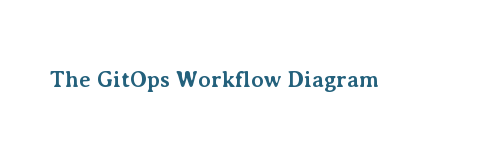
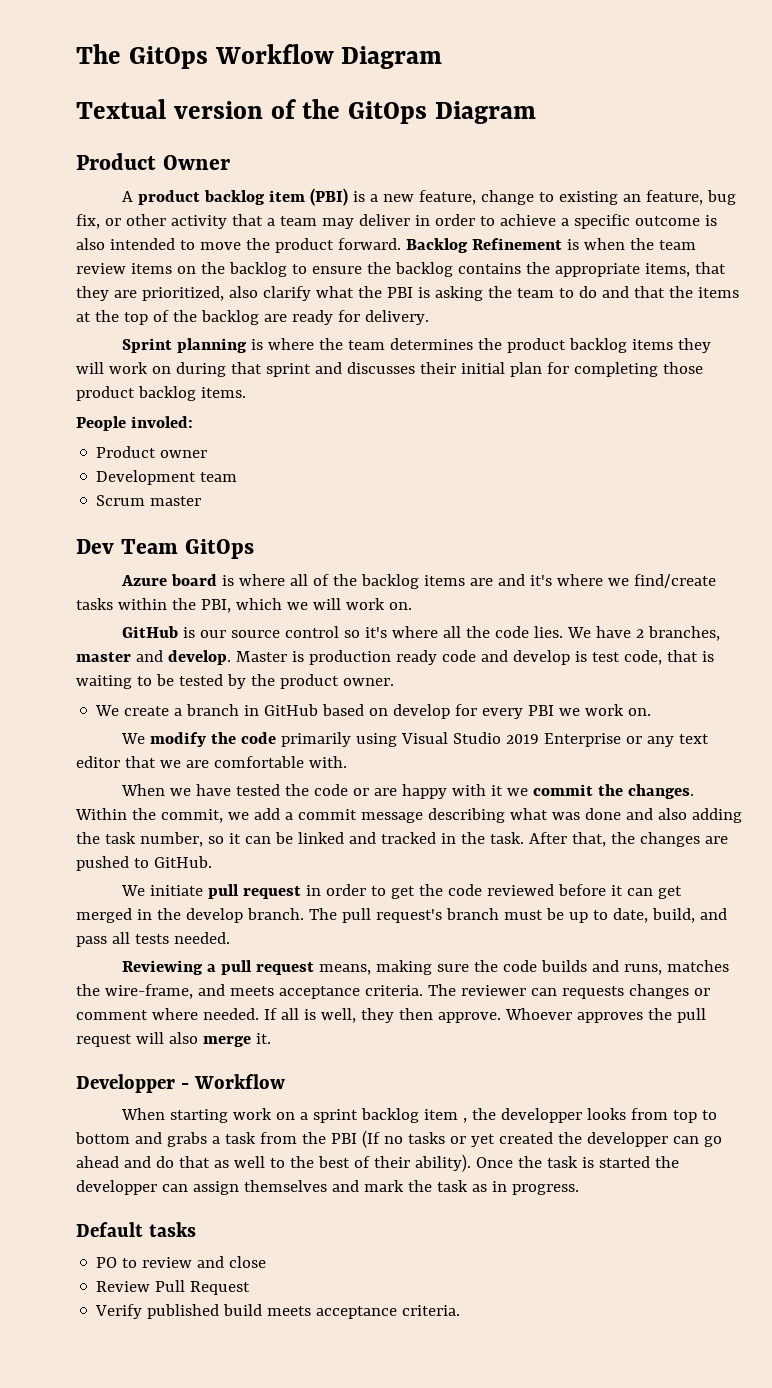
+ Textual version of the GitOps Diagram
+ Product Owner
+ A product backlog item (PBI) is a new feature, change to existing an feature, bug fix, or other activity that a team may deliver in order to achieve a specific outcome is also intended to move the product forward. Backlog Refinement is when the team review items on the backlog to ensure the backlog contains the appropriate items, that they are prioritized, also clarify what the PBI is asking the team to do and that the items at the top of the backlog are ready for delivery.
+ Sprint planning is where the team determines the product backlog items they will work on during that sprint and discusses their initial plan for completing those product backlog items.
+ People involed:
+ Product owner
+ Development team
+ Scrum master
+ Dev Team GitOps
+ Azure board is where all of the backlog items are and it's where we find/create tasks within the PBI, which we will work on.
+ GitHub is our source control so it's where all the code lies. We have 2 branches, master and develop. Master is production ready code and develop is test code, that is waiting to be tested by the product owner.
+ We create a branch in GitHub based on develop for every PBI we work on.
+ We modify the code primarily using Visual Studio 2019 Enterprise or any text editor that we are comfortable with.
+ When we have tested the code or are happy with it we commit the changes. Within the commit, we add a commit message describing what was done and also adding the task number, so it can be linked and tracked in the task. After that, the changes are pushed to GitHub.
+ We initiate pull request in order to get the code reviewed before it can get merged in the develop branch. The pull request's branch must be up to date, build, and pass all tests needed.
+ Reviewing a pull request means, making sure the code builds and runs, matches the wire-frame, and meets acceptance criteria. The reviewer can requests changes or comment where needed. If all is well, they then approve. Whoever approves the pull request will also merge it.
+ Developper - Workflow
+ When starting work on a sprint backlog item , the developper looks from top to bottom and grabs a task from the PBI (If no tasks or yet created the developper can go ahead and do that as well to the best of their ability). Once the task is started the developper can assign themselves and mark the task as in progress.
+ Default tasks
+ PO to review and close
+ Review Pull Request
+ Verify published build meets acceptance criteria.

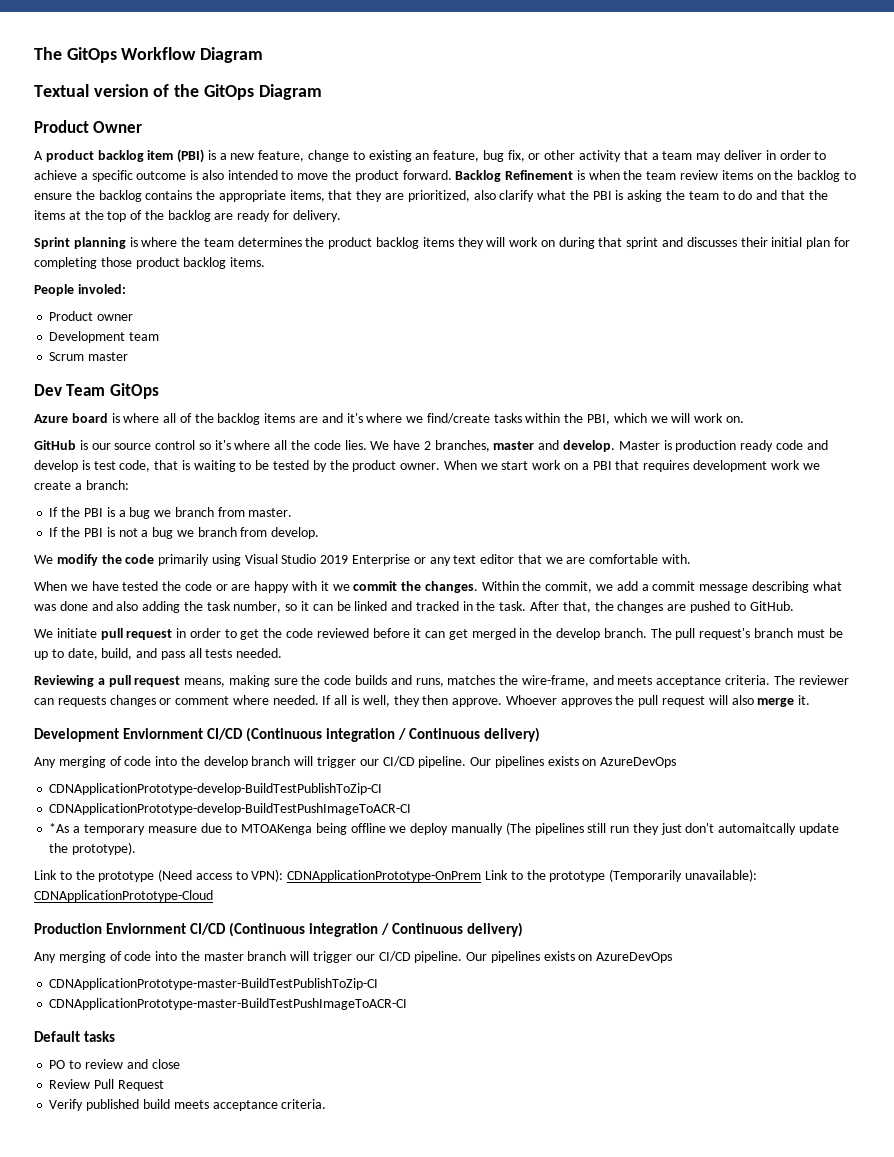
- Master is production ready code and develop is test code, that is waiting to be tested by the product owner.
- We create a branch in GitHub based on develop for every PBI we work on.
+ Master is production ready code and develop is test code, that is waiting to be tested by the product owner. When we start work on a PBI that requires development work we create a branch:
+ If the PBI is a bug we branch from master.
+ If the PBI is not a bug we branch from develop.
- Developper - Workflow
- When starting work on a sprint backlog item , the developper looks from top to bottom and grabs a task from the PBI (If no tasks or yet created the developper can go ahead and do that as well to the best of their ability). Once the task is started the developper can assign themselves and mark the task as in progress.
+ Development Enviornment CI/CD (Continuous integration / Continuous delivery)
+ Any merging of code into the develop branch will trigger our CI/CD pipeline. Our pipelines exists on AzureDevOps
+ CDNApplicationPrototype-develop-BuildTestPublishToZip-CI
+ CDNApplicationPrototype-develop-BuildTestPushImageToACR-CI
+ *As a temporary measure due to MTOAKenga being offline we deploy manually (The pipelines still run they just don't automaitcally update the prototype).
+ Link to the prototype (Need access to VPN): CDNApplicationPrototype-OnPrem Link to the prototype (Temporarily unavailable): CDNApplicationPrototype-Cloud
+ Production Enviornment CI/CD (Continuous integration / Continuous delivery)
+ Any merging of code into the master branch will trigger our CI/CD pipeline. Our pipelines exists on AzureDevOps
+ CDNApplicationPrototype-master-BuildTestPublishToZip-CI
+ CDNApplicationPrototype-master-BuildTestPushImageToACR-CI

